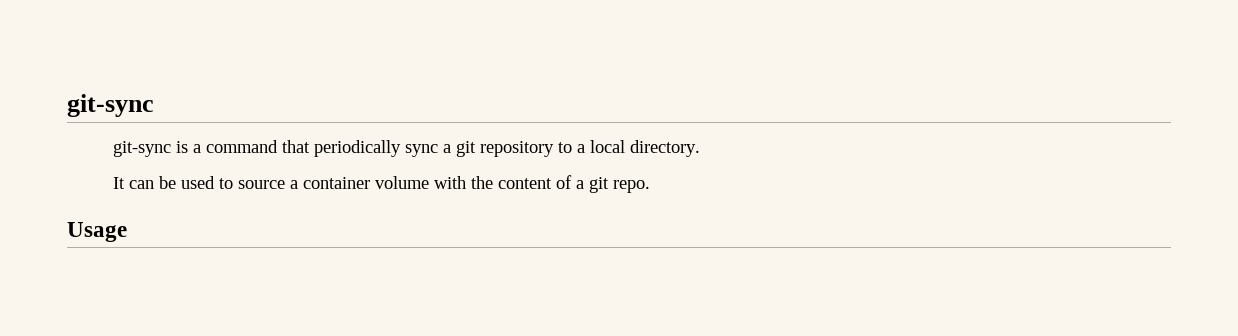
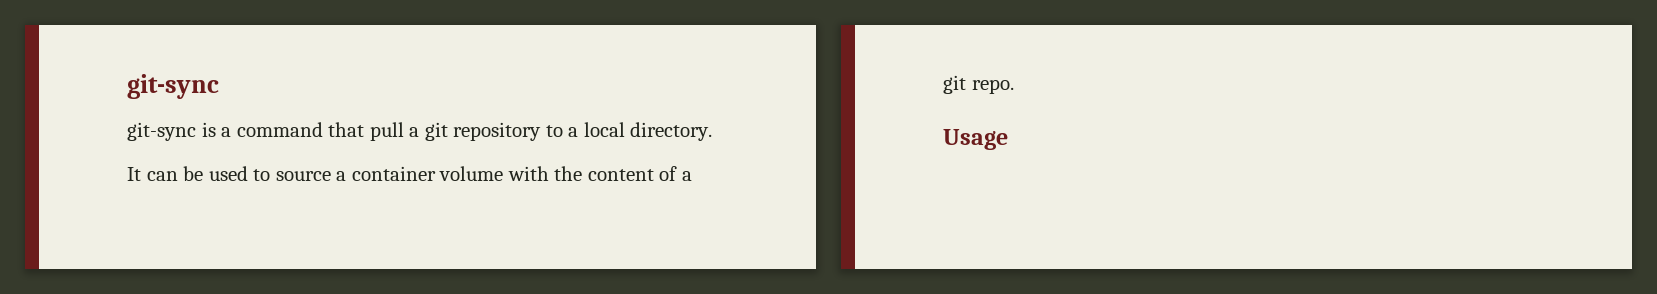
- git-sync is a command that periodically sync a git repository to a local directory.
+ git-sync is a command that pull a git repository to a local directory.

